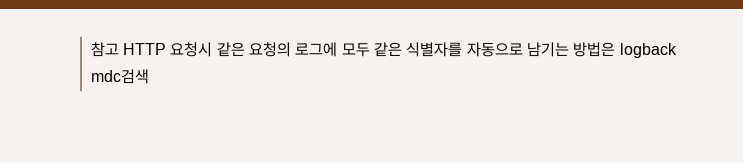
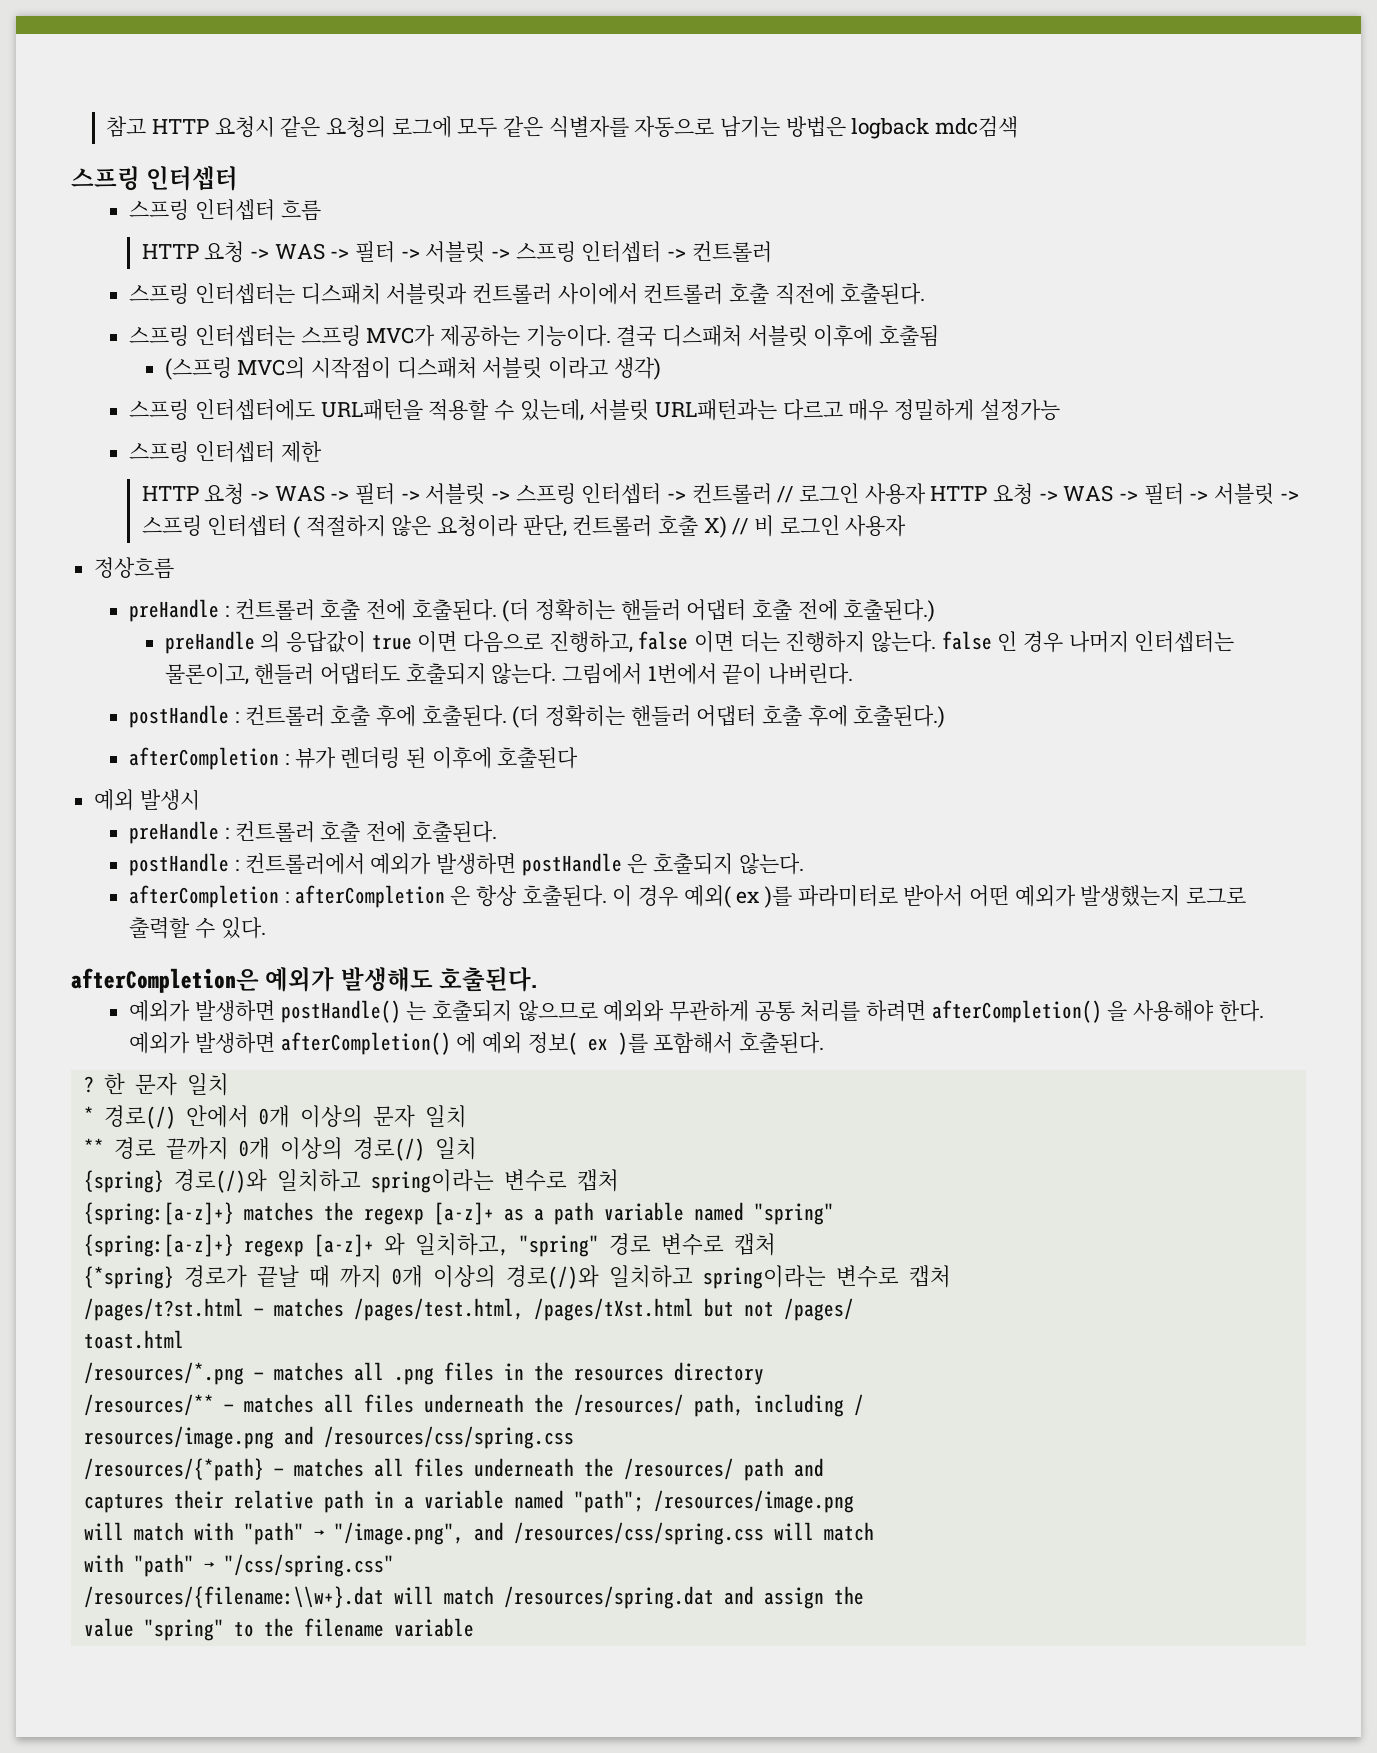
  참고 HTTP 요청시 같은 요청의 로그에 모두 같은 식별자를 자동으로 남기는 방법은 logback mdc검색
+ 스프링 인터셉터
+ 스프링 인터셉터 흐름
+ HTTP 요청 -> WAS -> 필터 -> 서블릿 -> 스프링 인터셉터 -> 컨트롤러
+ 스프링 인터셉터는 디스패치 서블릿과 컨트롤러 사이에서 컨트롤러 호출 직전에 호출된다.
+ 스프링 인터셉터는 스프링 MVC가 제공하는 기능이다. 결국 디스패처 서블릿 이후에 호출됨
+ (스프링 MVC의 시작점이 디스패처 서블릿 이라고 생각)
+ 스프링 인터셉터에도 URL패턴을 적용할 수 있는데, 서블릿 URL패턴과는 다르고 매우 정밀하게 설정가능
+ 스프링 인터셉터 제한
+ HTTP 요청 -> WAS -> 필터 -> 서블릿 -> 스프링 인터셉터 -> 컨트롤러 // 로그인 사용자 HTTP 요청 -> WAS -> 필터 -> 서블릿 -> 스프링 인터셉터 ( 적절하지 않은 요청이라 판단, 컨트롤러 호출 X) // 비 로그인 사용자
+ 정상흐름
+ preHandle : 컨트롤러 호출 전에 호출된다. (더 정확히는 핸들러 어댑터 호출 전에 호출된다.)
+ preHandle 의 응답값이 true 이면 다음으로 진행하고, false 이면 더는 진행하지 않는다. false 인 경우 나머지 인터셉터는 물론이고, 핸들러 어댑터도 호출되지 않는다. 그림에서 1번에서 끝이 나버린다.
+ postHandle : 컨트롤러 호출 후에 호출된다. (더 정확히는 핸들러 어댑터 호출 후에 호출된다.)
+ afterCompletion : 뷰가 렌더링 된 이후에 호출된다
+ 예외 발생시
+ preHandle : 컨트롤러 호출 전에 호출된다.
+ postHandle : 컨트롤러에서 예외가 발생하면 postHandle 은 호출되지 않는다.
+ afterCompletion : afterCompletion 은 항상 호출된다. 이 경우 예외( ex )를 파라미터로 받아서 어떤 예외가 발생했는지 로그로 출력할 수 있다.
+ afterCompletion은 예외가 발생해도 호출된다.
+ 예외가 발생하면 postHandle() 는 호출되지 않으므로 예외와 무관하게 공통 처리를 하려면 afterCompletion() 을 사용해야 한다. 예외가 발생하면 afterCompletion() 에 예외 정보( ex )를 포함해서 호출된다.
+ ? 한 문자 일치
+ * 경로(/) 안에서 0개 이상의 문자 일치
+ ** 경로 끝까지 0개 이상의 경로(/) 일치
+ {spring} 경로(/)와 일치하고 spring이라는 변수로 캡처
+ {spring:[a-z]+} matches the regexp [a-z]+ as a path variable named "spring"
+ {spring:[a-z]+} regexp [a-z]+ 와 일치하고, "spring" 경로 변수로 캡처
+ {*spring} 경로가 끝날 때 까지 0개 이상의 경로(/)와 일치하고 spring이라는 변수로 캡처
+ /pages/t?st.html — matches /pages/test.html, /pages/tXst.html but not /pages/
+ toast.html
+ /resources/*.png — matches all .png files in the resources directory
+ /resources/** — matches all files underneath the /resources/ path, including /
+ resources/image.png and /resources/css/spring.css
+ /resources/{*path} — matches all files underneath the /resources/ path and
+ captures their relative path in a variable named "path"; /resources/image.png
+ will match with "path" → "/image.png", and /resources/css/spring.css will match
+ with "path" → "/css/spring.css"
+ /resources/{filename:\\w+}.dat will match /resources/spring.dat and assign the
+ value "spring" to the filename variable

